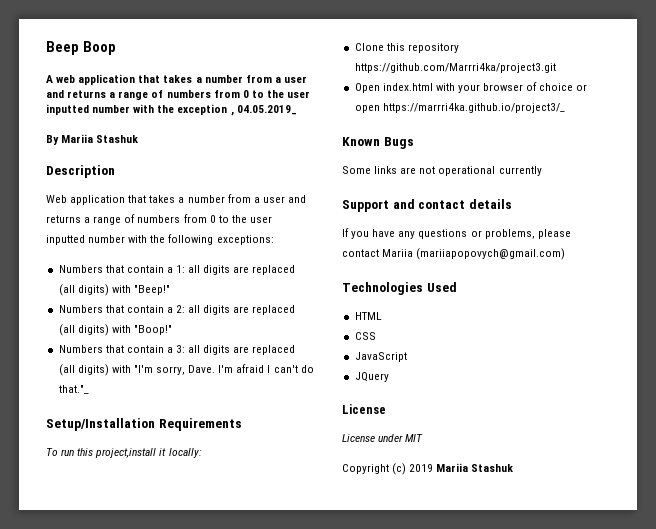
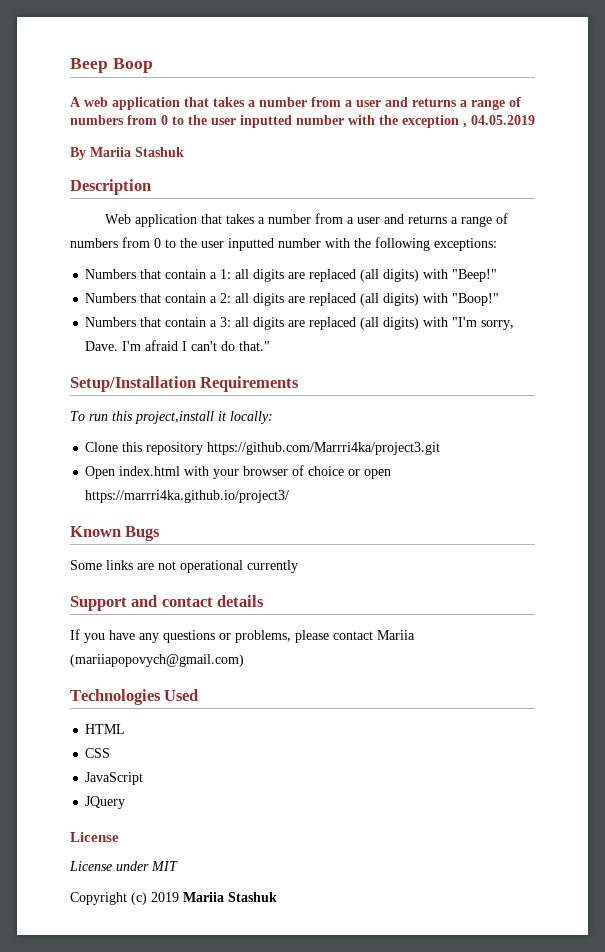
- A web application that takes a number from a user and returns a range of numbers from 0 to the user inputted number with the exception , 04.05.2019_
+ A web application that takes a number from a user and returns a range of numbers from 0 to the user inputted number with the exception , 04.05.2019
- I'm afraid I can't do that."_
+ I'm afraid I can't do that."
- Open index.html with your browser of choice or open https://marrri4ka.github.io/project3/_
+ Open index.html with your browser of choice or open https://marrri4ka.github.io/project3/

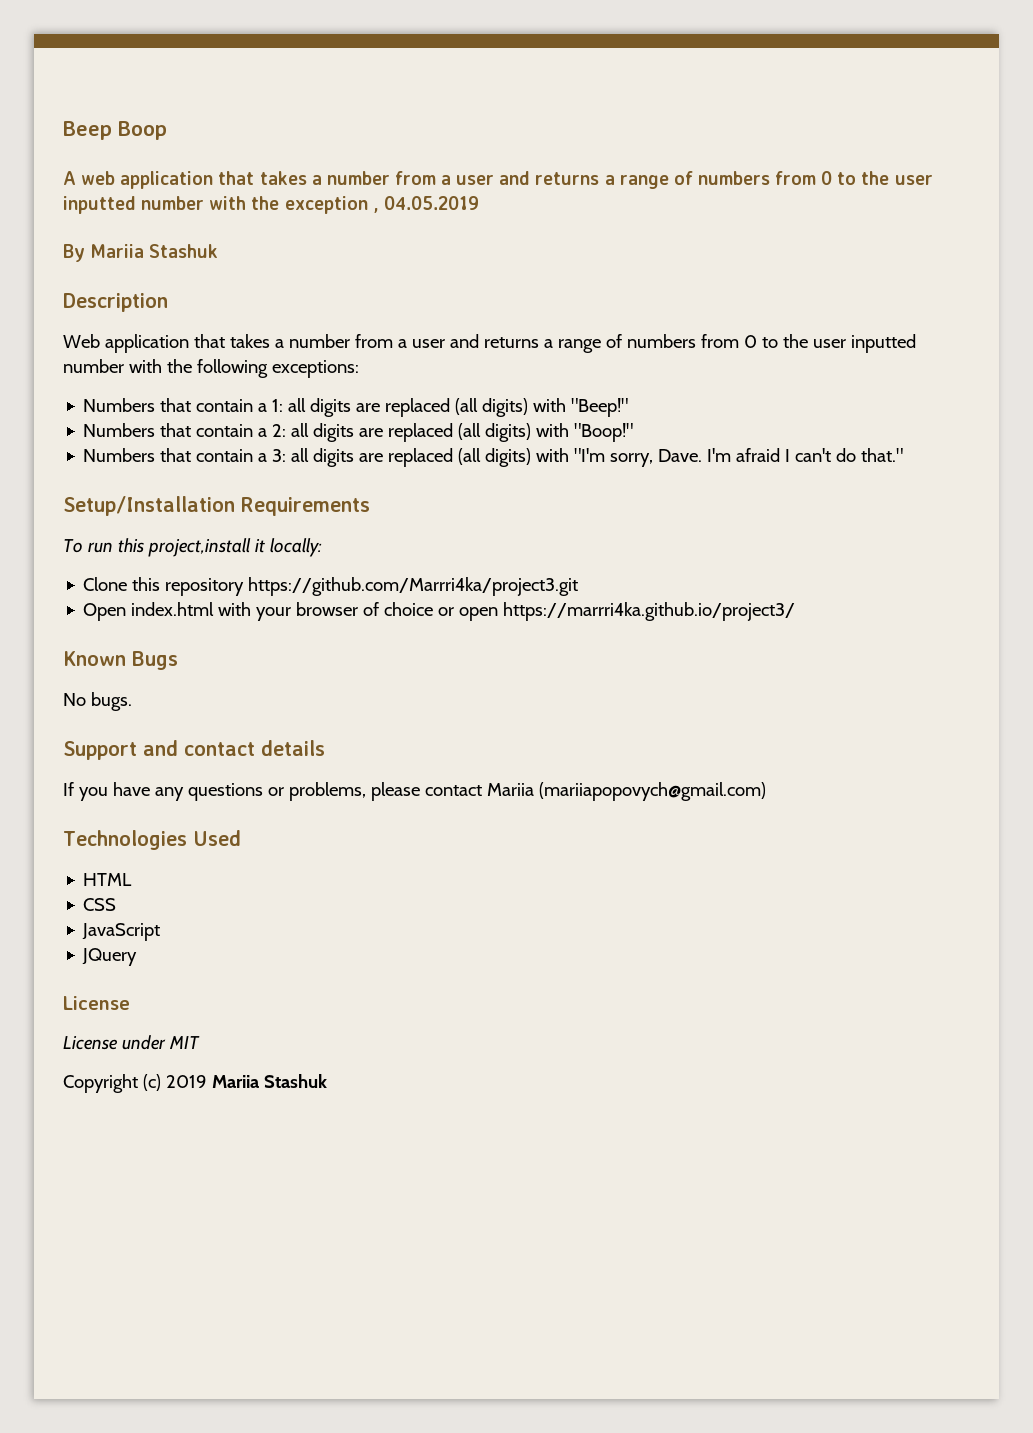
- Some links are not operational currently
+ No bugs.

